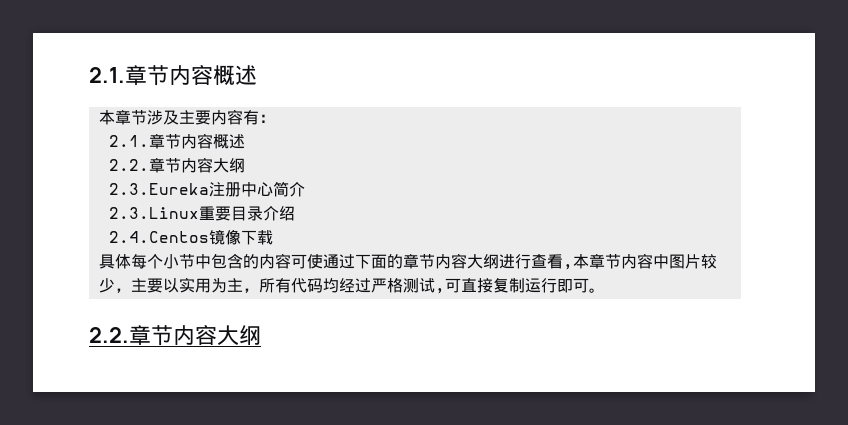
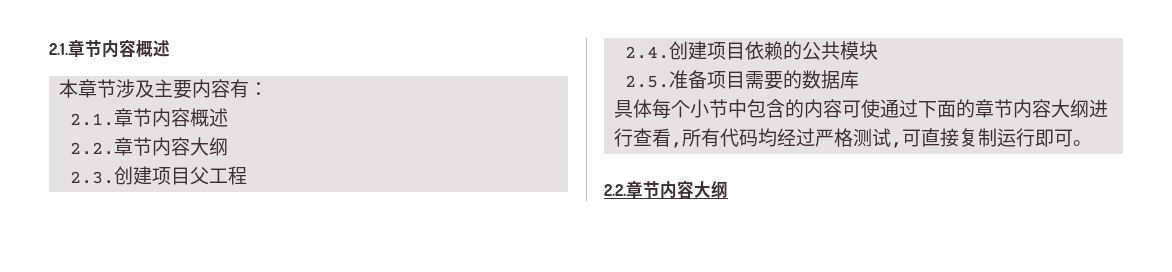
- 2.3.Eureka注册中心简介
- 2.3.Linux重要目录介绍
- 2.4.Centos镜像下载
+ 2.3.创建项目父工程
+ 2.4.创建项目依赖的公共模块
+ 2.5.准备项目需要的数据库
- 具体每个小节中包含的内容可使通过下面的章节内容大纲进行查看,本章节内容中图片较少，主要以实用为主，所有代码均经过严格测试,可直接复制运行即可。
+ 具体每个小节中包含的内容可使通过下面的章节内容大纲进行查看,所有代码均经过严格测试,可直接复制运行即可。

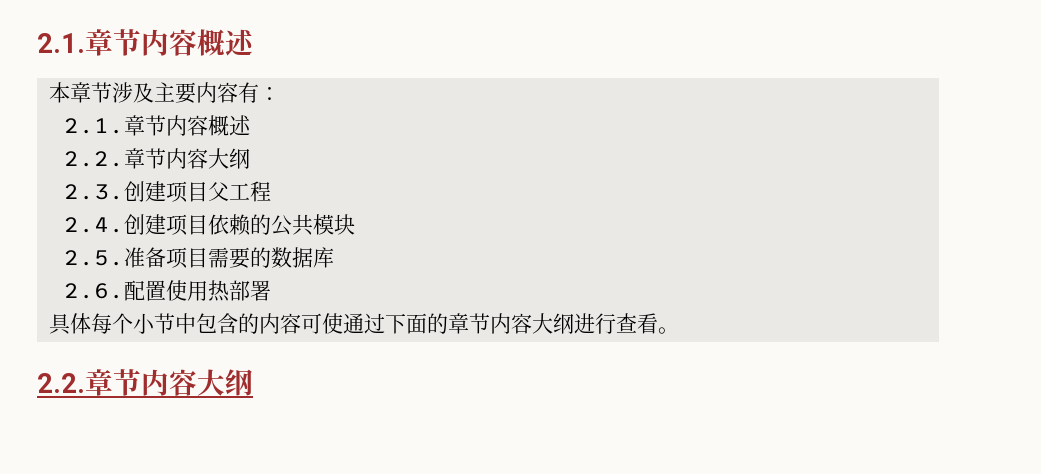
+ 2.6.配置使用热部署
- 具体每个小节中包含的内容可使通过下面的章节内容大纲进行查看,所有代码均经过严格测试,可直接复制运行即可。
+ 具体每个小节中包含的内容可使通过下面的章节内容大纲进行查看。

